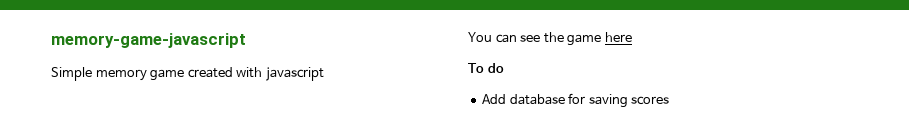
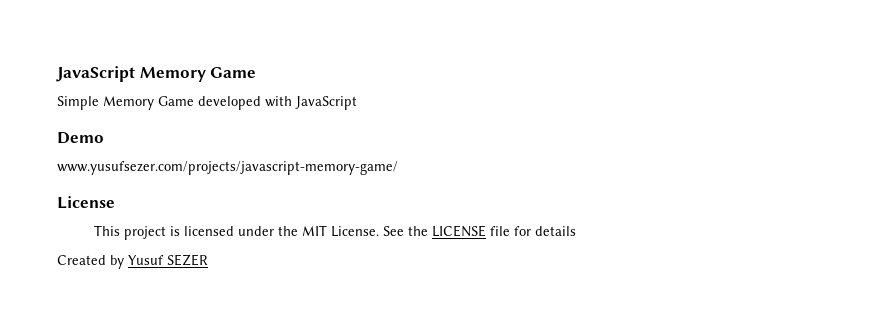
- memory-game-javascript
- Simple memory game created with javascript
- You can see the game here
- To do
- Add database for saving scores
+ JavaScript Memory Game
+ Simple Memory Game developed with JavaScript
+ Demo
+ www.yusufsezer.com/projects/javascript-memory-game/
+ License
+ This project is licensed under the MIT License. See the LICENSE file for details
+ Created by Yusuf SEZER

